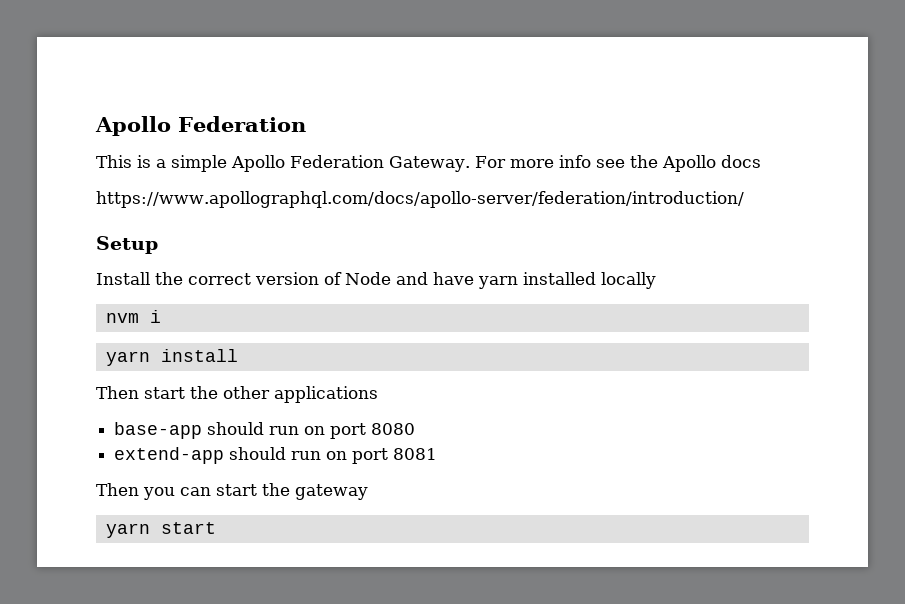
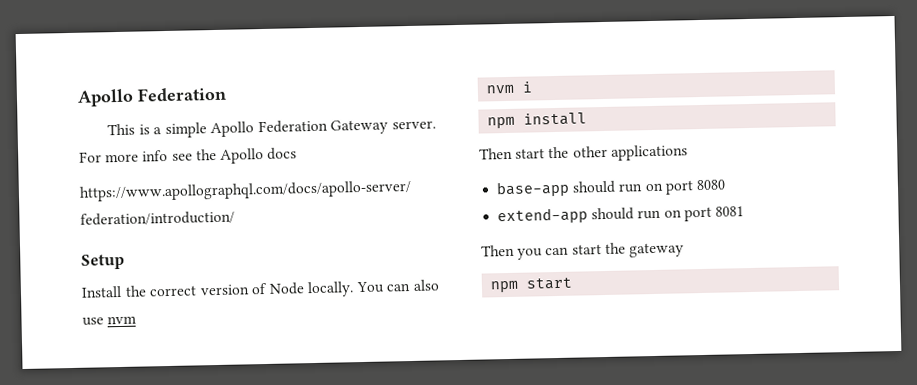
- This is a simple Apollo Federation Gateway.
+ This is a simple Apollo Federation Gateway server.
- Install the correct version of Node and have yarn installed locally
+ Install the correct version of Node locally. You can also use nvm
- yarn install
+ npm install
- yarn start
+ npm start

